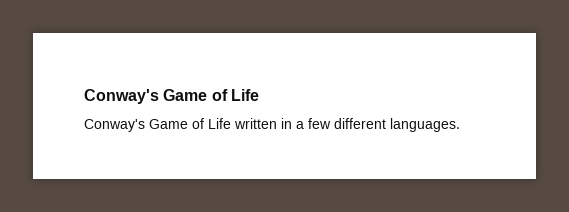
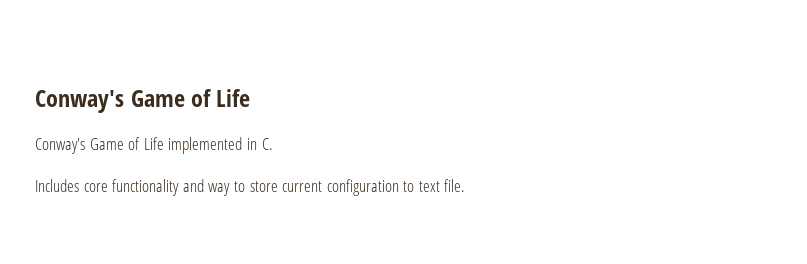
- Conway's Game of Life written in a few different languages.
+ Conway's Game of Life implemented in C.
+ Includes core functionality and way to store current configuration to text file.

